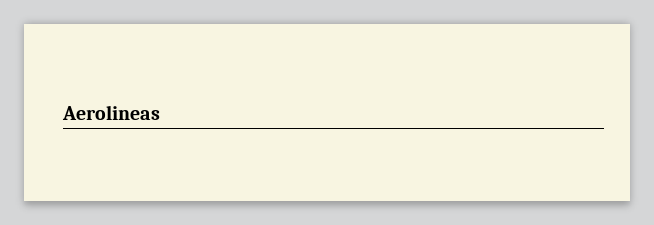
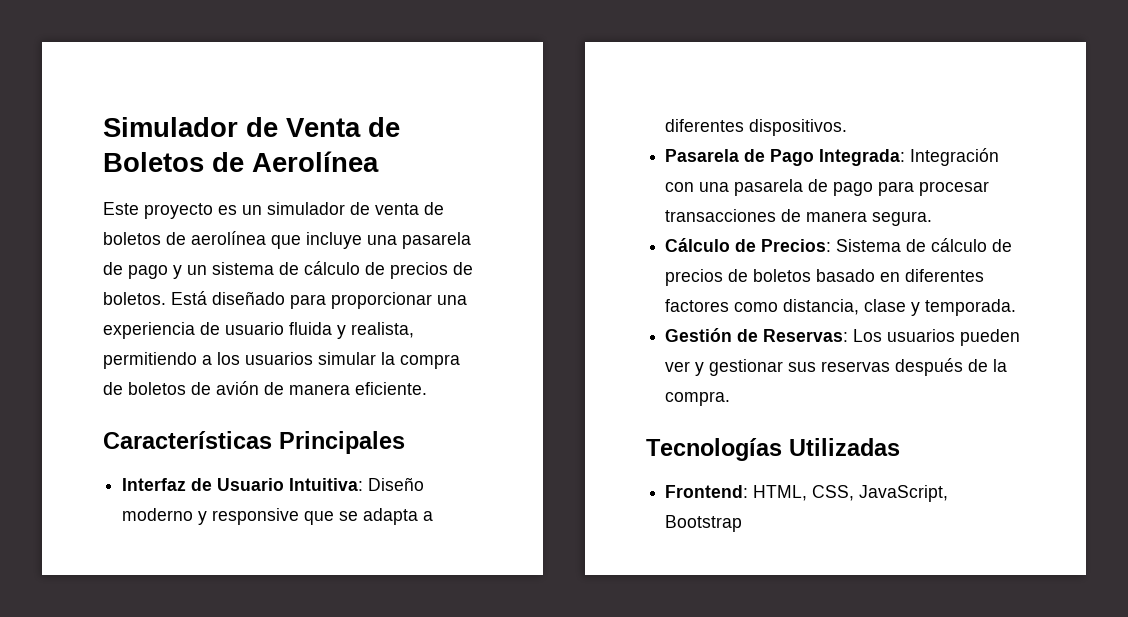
- Aerolineas
+ Simulador de Venta de Boletos de Aerolínea
+ Este proyecto es un simulador de venta de boletos de aerolínea que incluye una pasarela de pago y un sistema de cálculo de precios de boletos. Está diseñado para proporcionar una experiencia de usuario fluida y realista, permitiendo a los usuarios simular la compra de boletos de avión de manera eficiente.
+ Características Principales
+ Interfaz de Usuario Intuitiva: Diseño moderno y responsive que se adapta a diferentes dispositivos.
+ Pasarela de Pago Integrada: Integración con una pasarela de pago para procesar transacciones de manera segura.
+ Cálculo de Precios: Sistema de cálculo de precios de boletos basado en diferentes factores como distancia, clase y temporada.
+ Gestión de Reservas: Los usuarios pueden ver y gestionar sus reservas después de la compra.
+ Tecnologías Utilizadas
+ Frontend: HTML, CSS, JavaScript, Bootstrap

